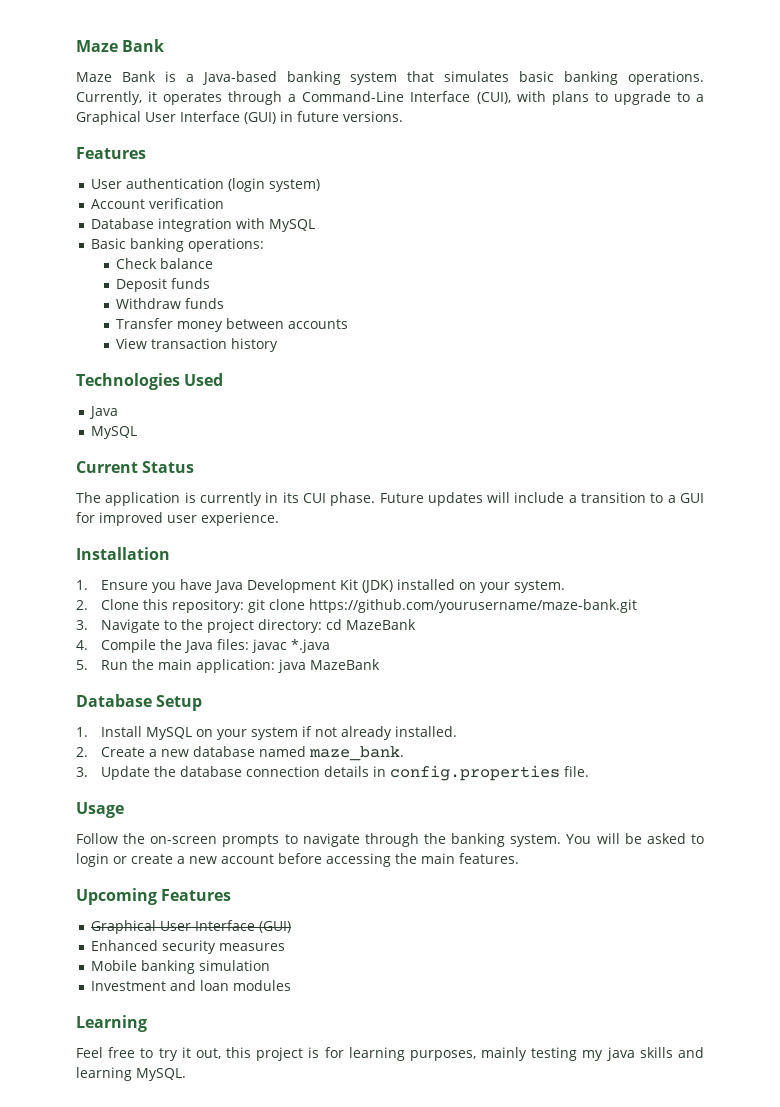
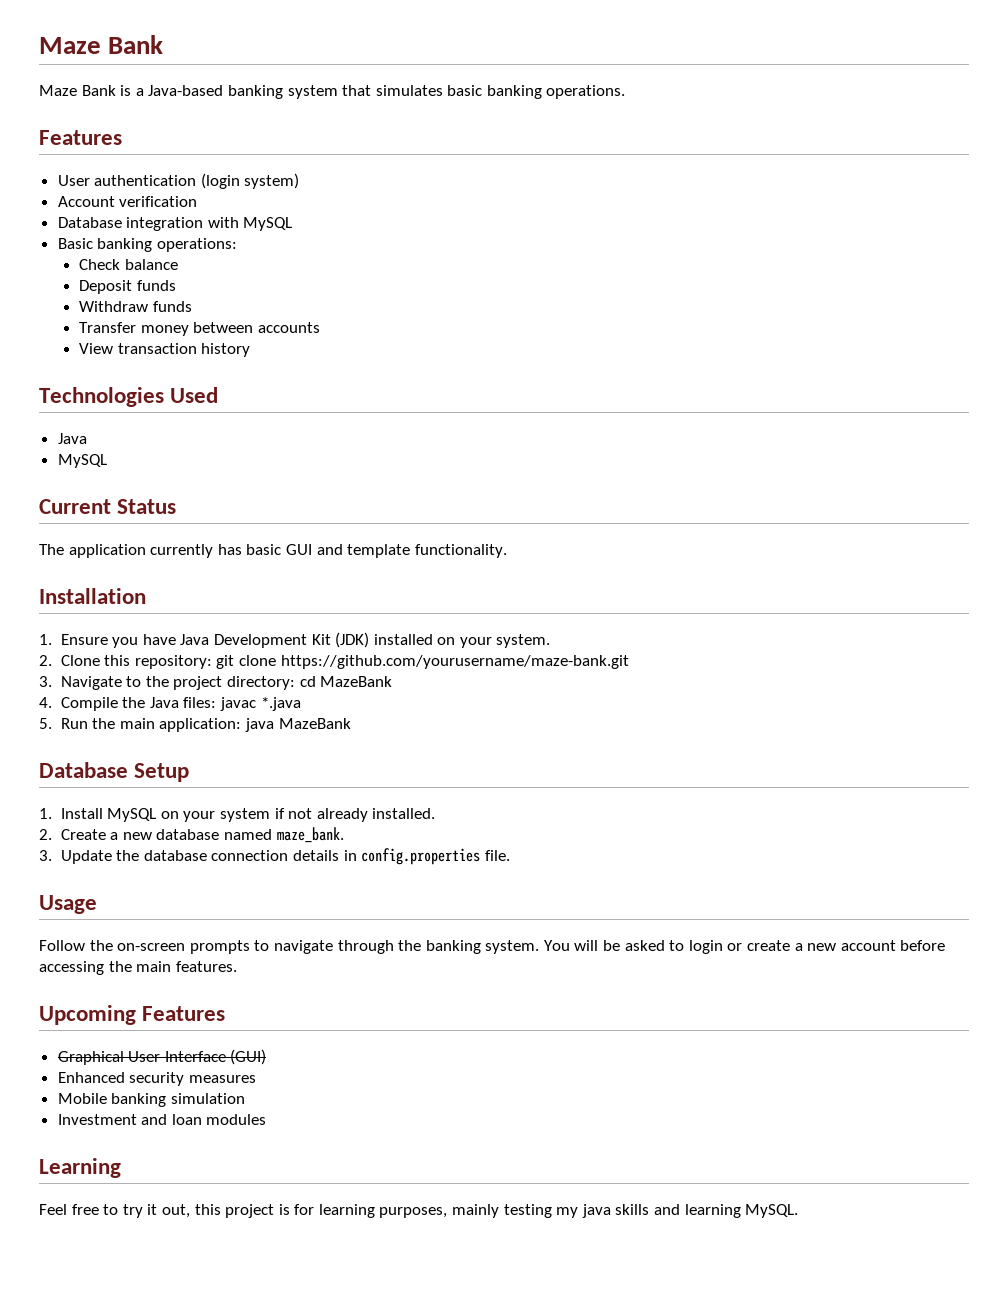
- Currently, it operates through a Command-Line Interface (CUI), with plans to upgrade to a Graphical User Interface (GUI) in future versions.
- The application is currently in its CUI phase. Future updates will include a transition to a GUI for improved user experience.
+ The application currently has basic GUI and template functionality.

